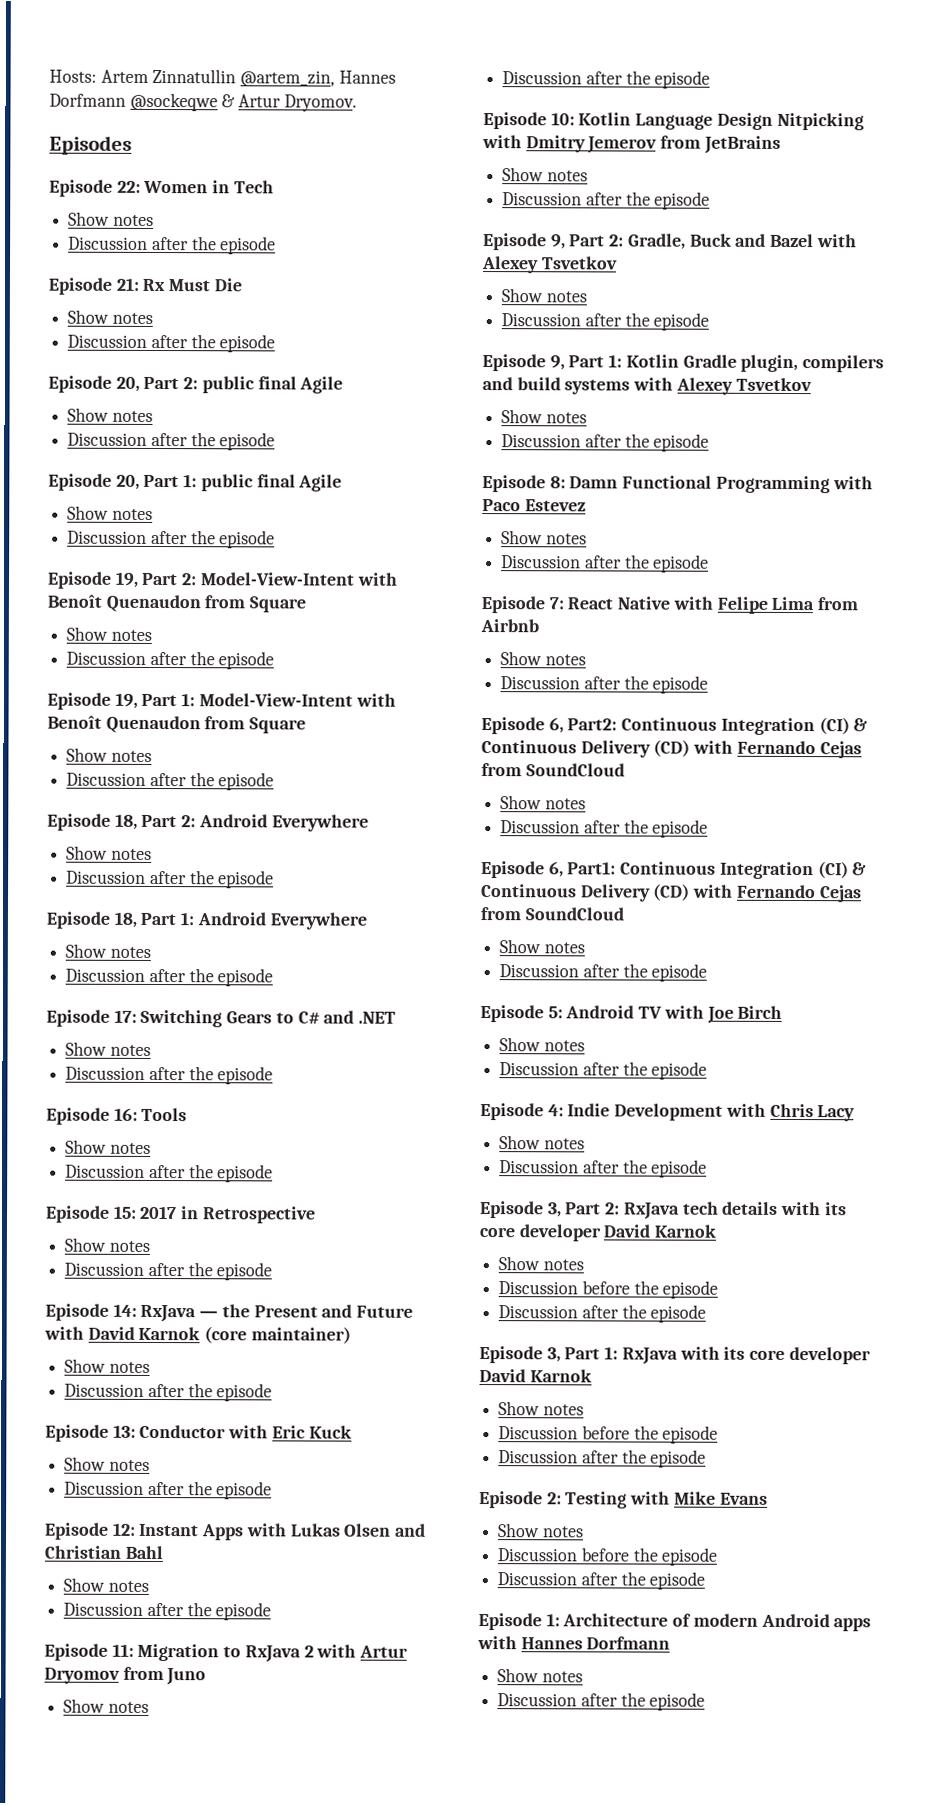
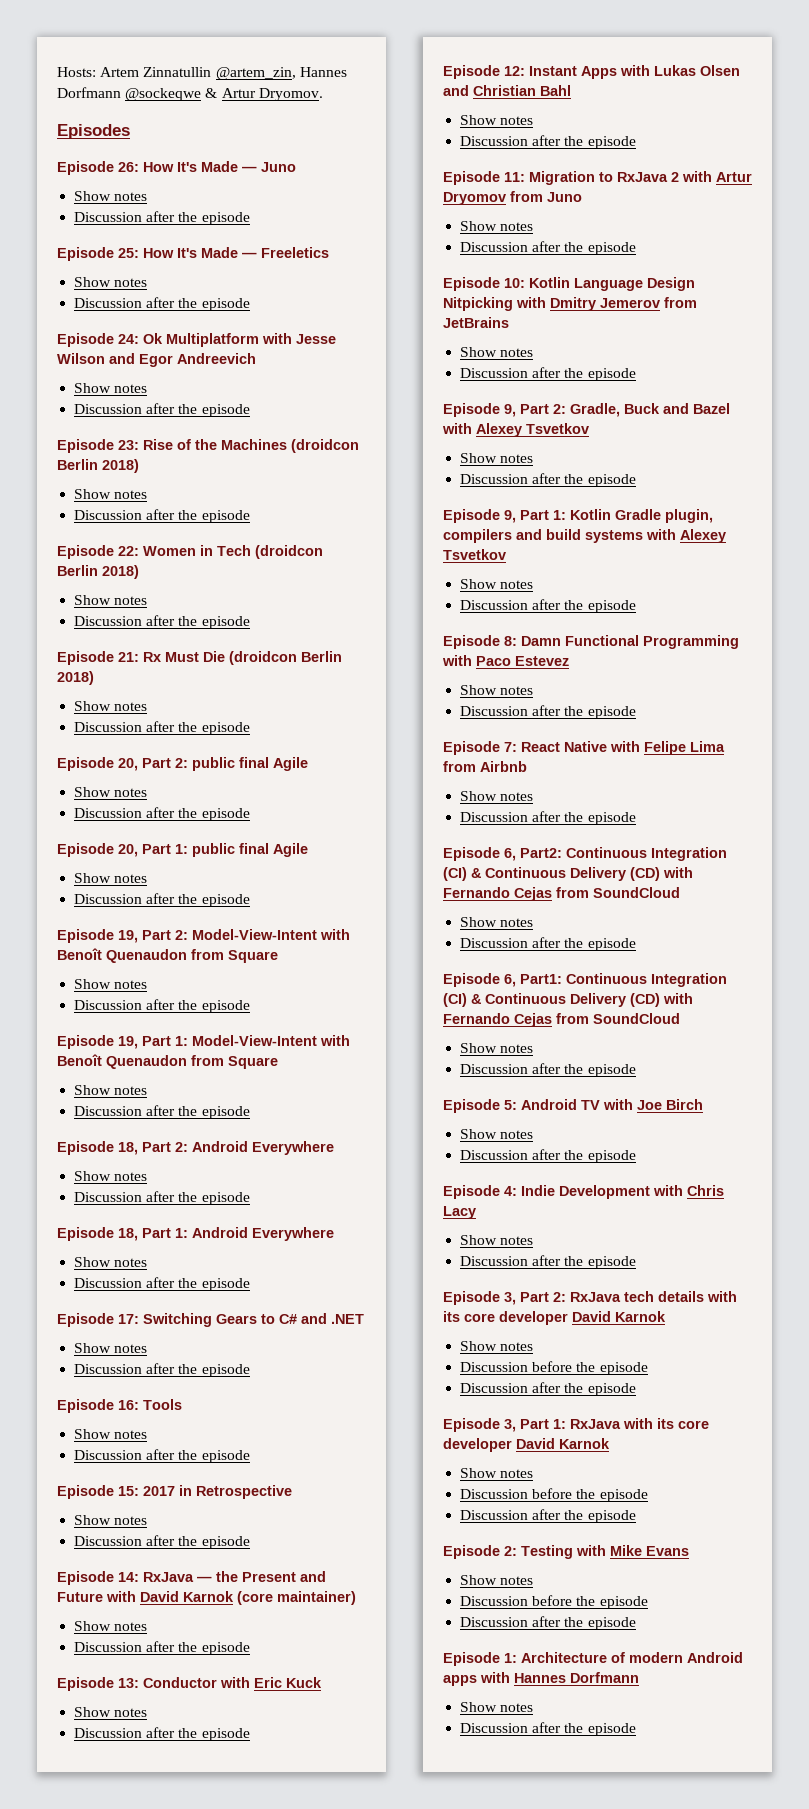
+ Episode 26: How It's Made — Juno
+ Show notes
+ Discussion after the episode
+ Episode 25: How It's Made — Freeletics
+ Show notes
+ Discussion after the episode
+ Episode 24: Ok Multiplatform with Jesse Wilson and Egor Andreevich
+ Show notes
+ Discussion after the episode
+ Episode 23: Rise of the Machines (droidcon Berlin 2018)
+ Show notes
+ Discussion after the episode
- Episode 22: Women in Tech
+ Episode 22: Women in Tech (droidcon Berlin 2018)
- Episode 21: Rx Must Die
+ Episode 21: Rx Must Die (droidcon Berlin 2018)

